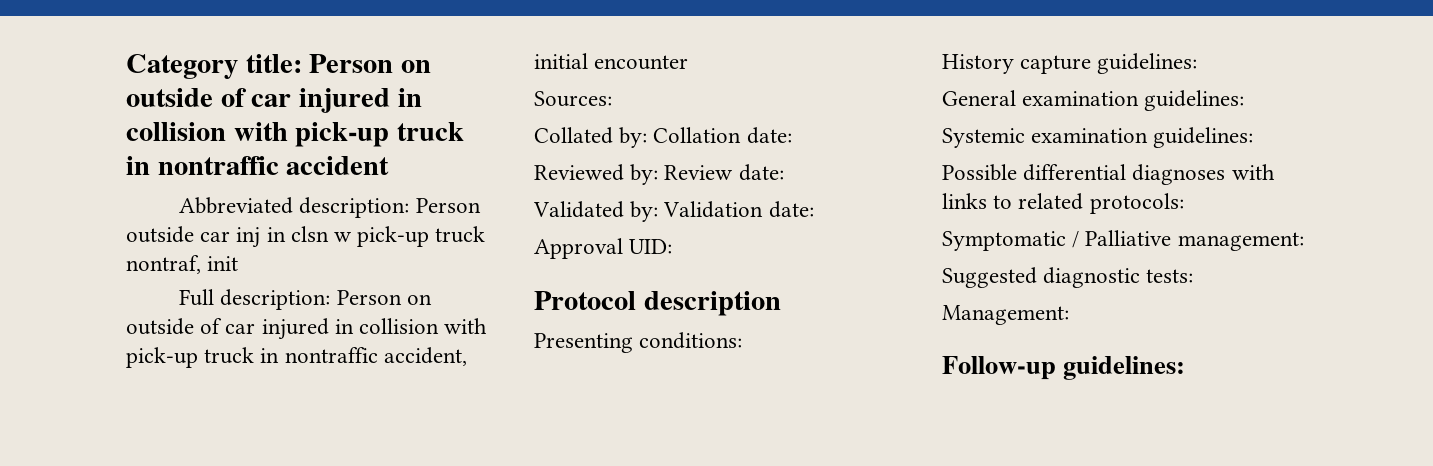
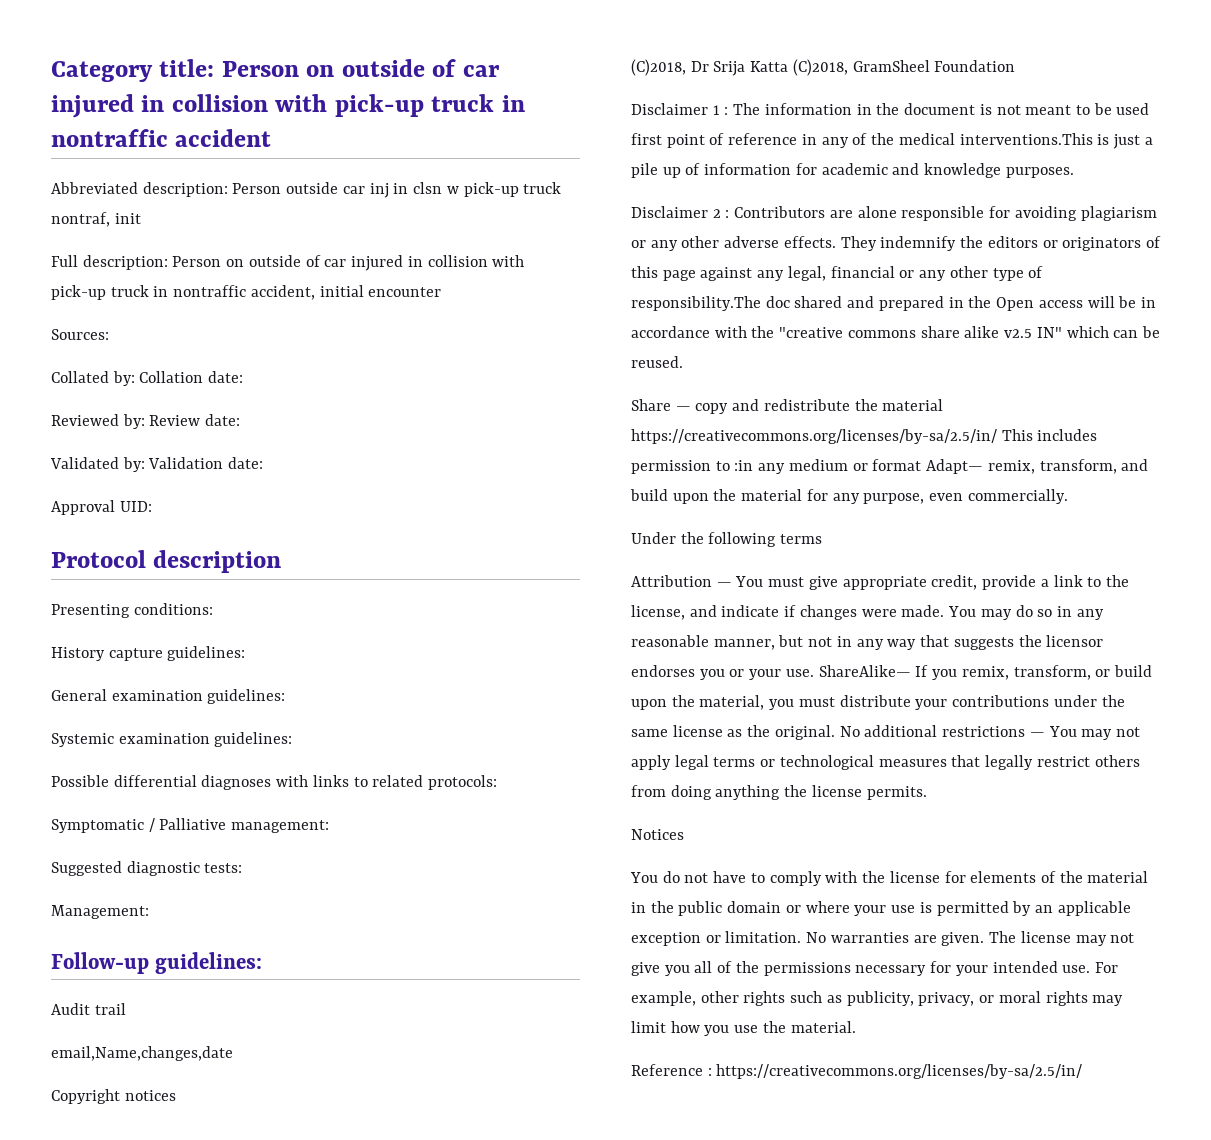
+ Audit trail
+ email,Name,changes,date
+ Copyright notices
+ (C)2018, Dr Srija Katta (C)2018, GramSheel Foundation
+ Disclaimer 1 : The information in the document is not meant to be used first point of reference in any of the medical interventions.This is just a pile up of information for academic and knowledge purposes.
+ Disclaimer 2 : Contributors are alone responsible for avoiding plagiarism or any other adverse effects. They indemnify the editors or originators of this page against any legal, financial or any other type of responsibility.The doc shared and prepared in the Open access will be in accordance with the "creative commons share alike v2.5 IN" which can be reused.
+ Share — copy and redistribute the material https://creativecommons.org/licenses/by-sa/2.5/in/ This includes permission to :in any medium or format Adapt— remix, transform, and build upon the material for any purpose, even commercially.
+ Under the following terms
+ Attribution — You must give appropriate credit, provide a link to the license, and indicate if changes were made. You may do so in any reasonable manner, but not in any way that suggests the licensor endorses you or your use. ShareAlike— If you remix, transform, or build upon the material, you must distribute your contributions under the same license as the original. No additional restrictions — You may not apply legal terms or technological measures that legally restrict others from doing anything the license permits.
+ Notices
+ You do not have to comply with the license for elements of the material in the public domain or where your use is permitted by an applicable exception or limitation. No warranties are given. The license may not give you all of the permissions necessary for your intended use. For example, other rights such as publicity, privacy, or moral rights may limit how you use the material.
+ Reference : https://creativecommons.org/licenses/by-sa/2.5/in/

